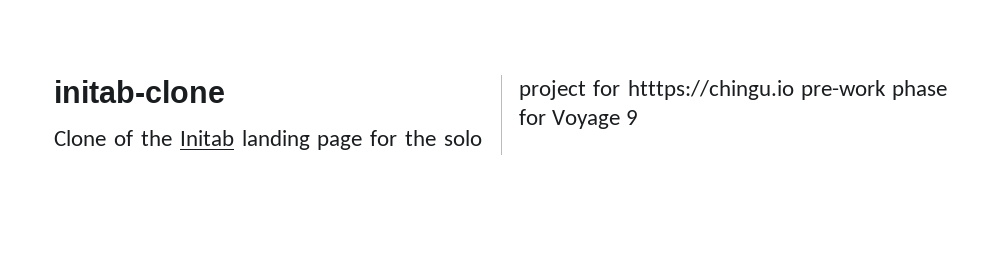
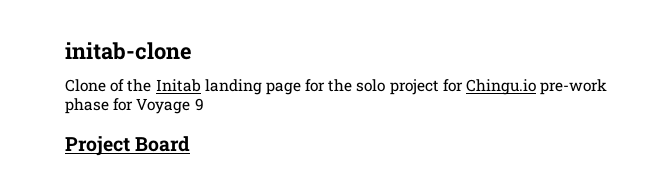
- Clone of the Initab landing page for the solo project for htttps://chingu.io pre-work phase for Voyage 9
+ Clone of the Initab landing page for the solo project for Chingu.io pre-work phase for Voyage 9
+ Project Board

